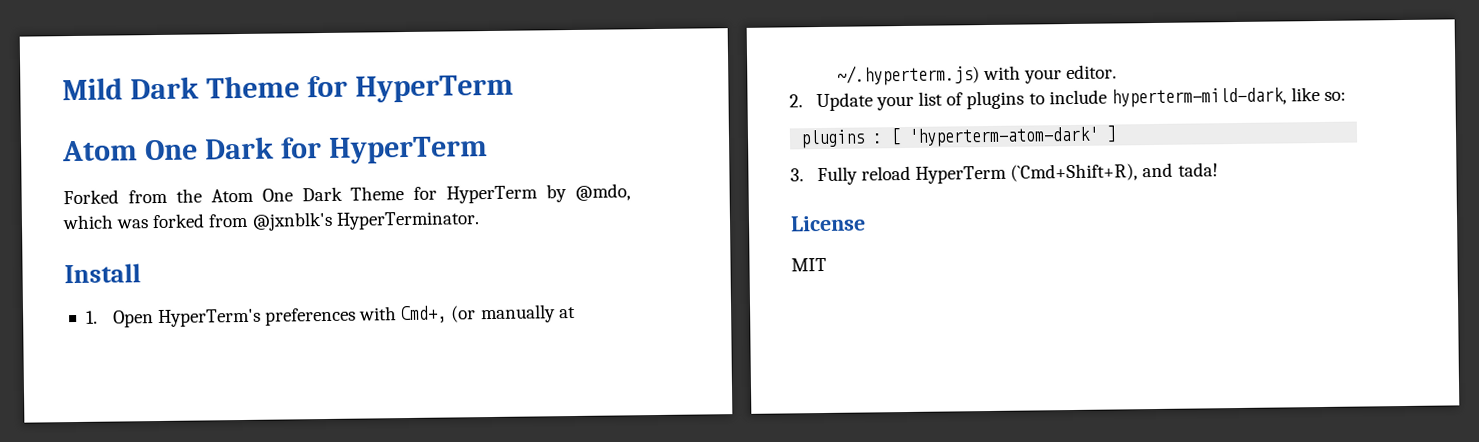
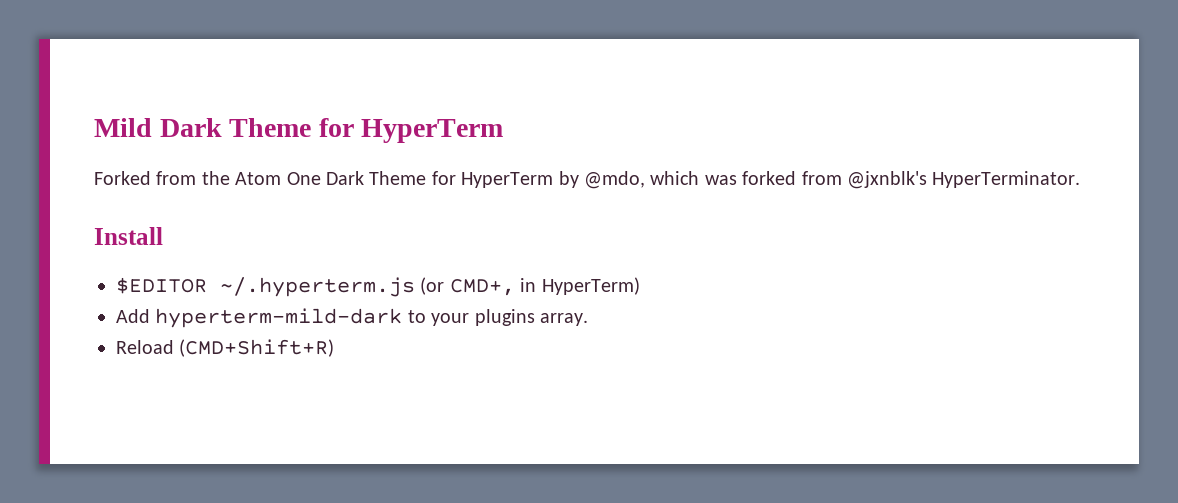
- Atom One Dark for HyperTerm
- 1. Open HyperTerm's preferences with Cmd+, (or manually at ~/.hyperterm.js) with your editor.
- 2. Update your list of plugins to include hyperterm-mild-dark, like so:
- plugins : [ 'hyperterm-atom-dark' ]
- 3. Fully reload HyperTerm (`Cmd+Shift+R), and tada!
- License
- MIT
+ $EDITOR ~/.hyperterm.js (or CMD+, in HyperTerm)
+ Add hyperterm-mild-dark to your plugins array.
+ Reload (CMD+Shift+R)

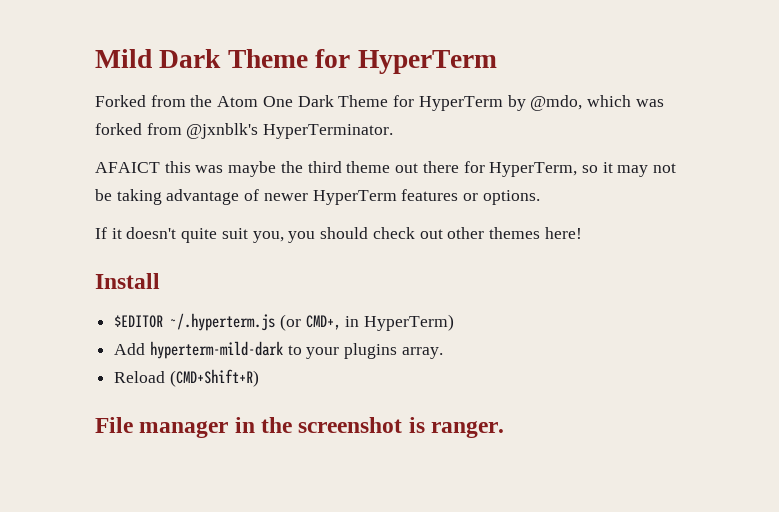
+ AFAICT this was maybe the third theme out there for HyperTerm, so it may not be taking advantage of newer HyperTerm features or options.
+ If it doesn't quite suit you, you should check out other themes here!
+ File manager in the screenshot is ranger.

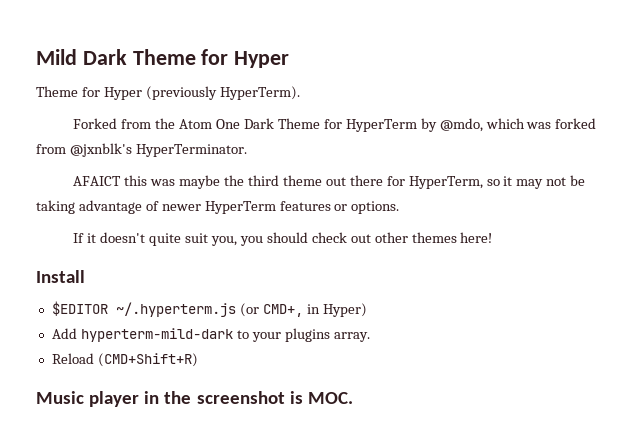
- Mild Dark Theme for HyperTerm
+ Mild Dark Theme for Hyper
+ Theme for Hyper (previously HyperTerm).
- $EDITOR ~/.hyperterm.js (or CMD+, in HyperTerm)
+ $EDITOR ~/.hyperterm.js (or CMD+, in Hyper)
- File manager in the screenshot is ranger.
+ Music player in the screenshot is MOC.

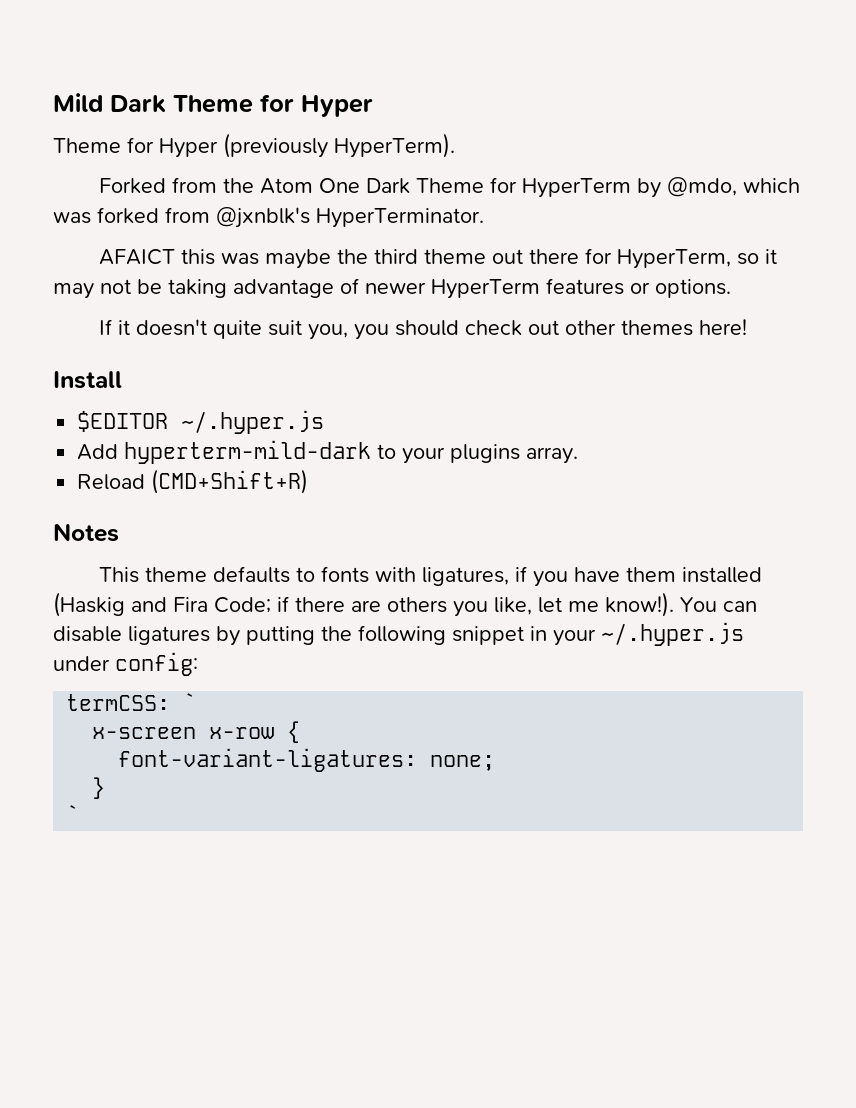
- $EDITOR ~/.hyperterm.js (or CMD+, in Hyper)
+ $EDITOR ~/.hyper.js
- Music player in the screenshot is MOC.
+ Notes
+ This theme defaults to fonts with ligatures, if you have them installed (Haskig and Fira Code; if there are others you like, let me know!). You can disable ligatures by putting the following snippet in your ~/.hyper.js under config:
+ termCSS: `
+ x-screen x-row {
+ font-variant-ligatures: none;
+ }
+ `

